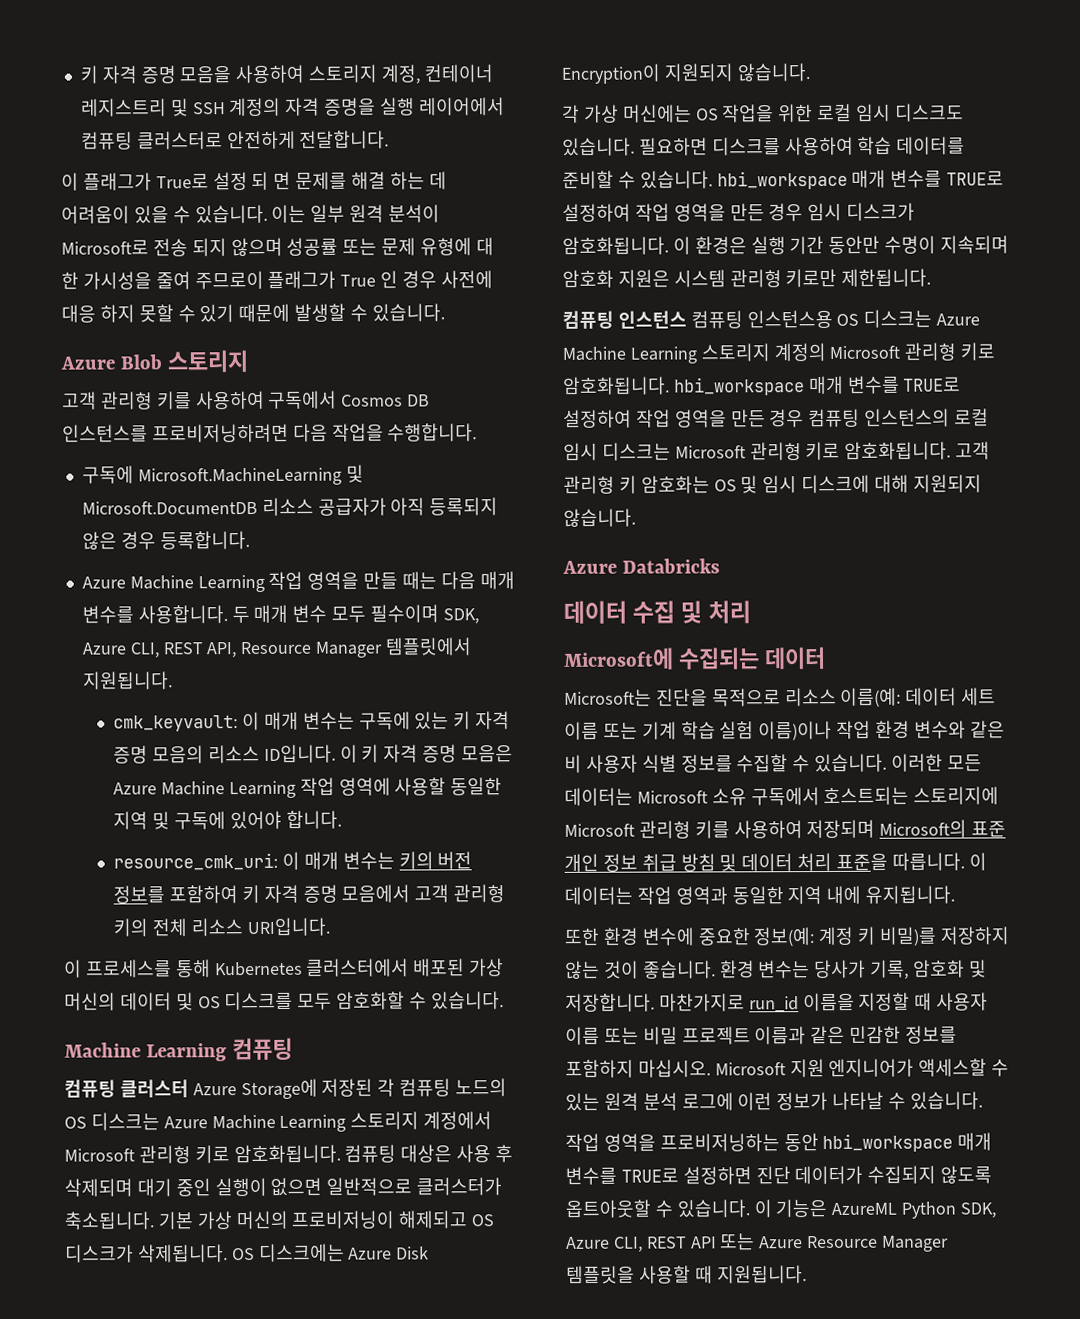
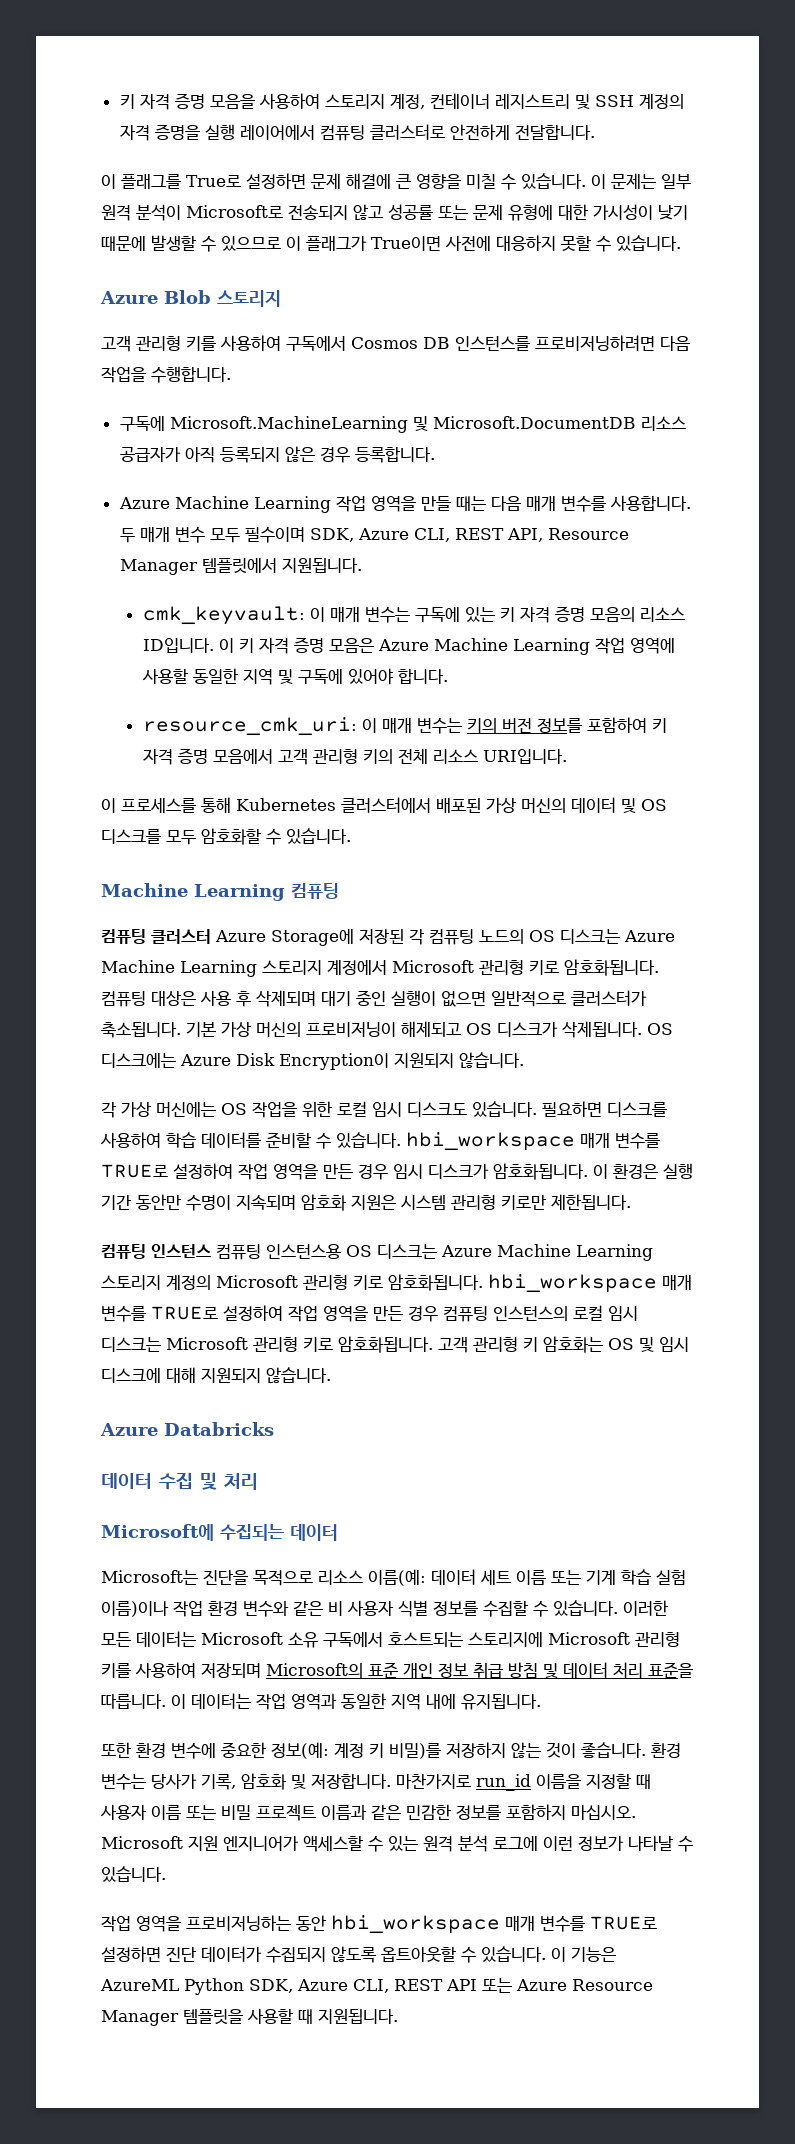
- 이 플래그가 True로 설정 되 면 문제를 해결 하는 데 어려움이 있을 수 있습니다. 이는 일부 원격 분석이 Microsoft로 전송 되지 않으며 성공률 또는 문제 유형에 대 한 가시성을 줄여 주므로이 플래그가 True 인 경우 사전에 대응 하지 못할 수 있기 때문에 발생할 수 있습니다.
+ 이 플래그를 True로 설정하면 문제 해결에 큰 영향을 미칠 수 있습니다. 이 문제는 일부 원격 분석이 Microsoft로 전송되지 않고 성공률 또는 문제 유형에 대한 가시성이 낮기 때문에 발생할 수 있으므로 이 플래그가 True이면 사전에 대응하지 못할 수 있습니다.

